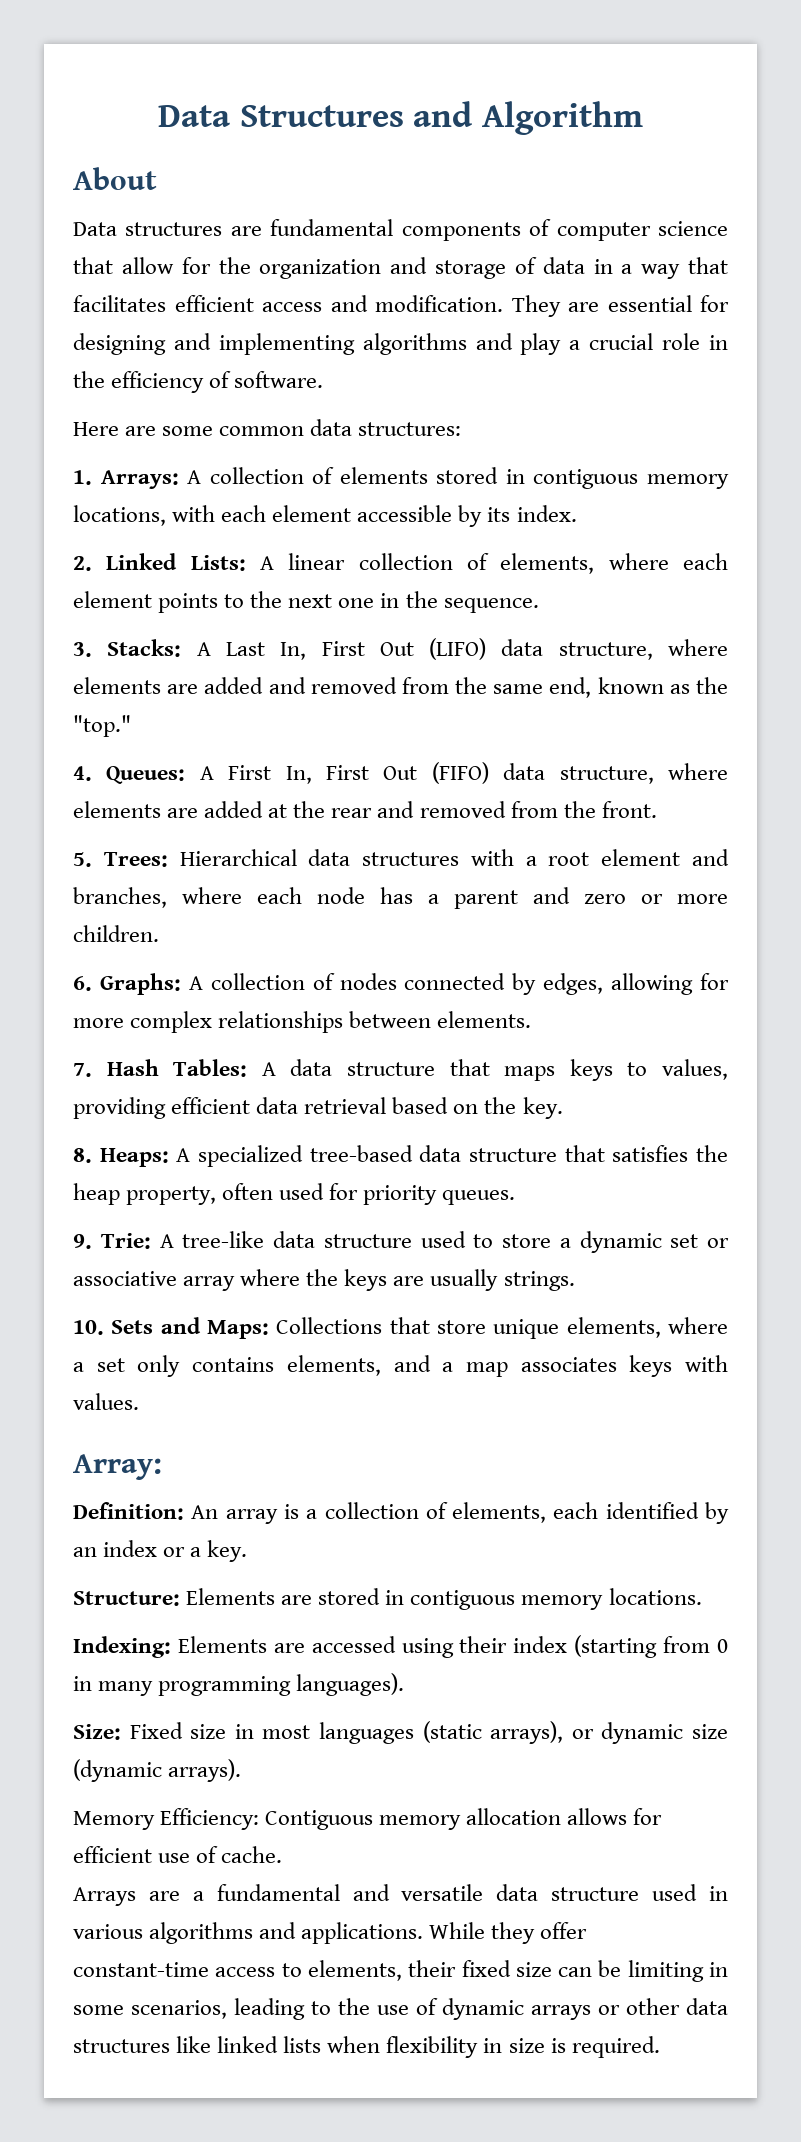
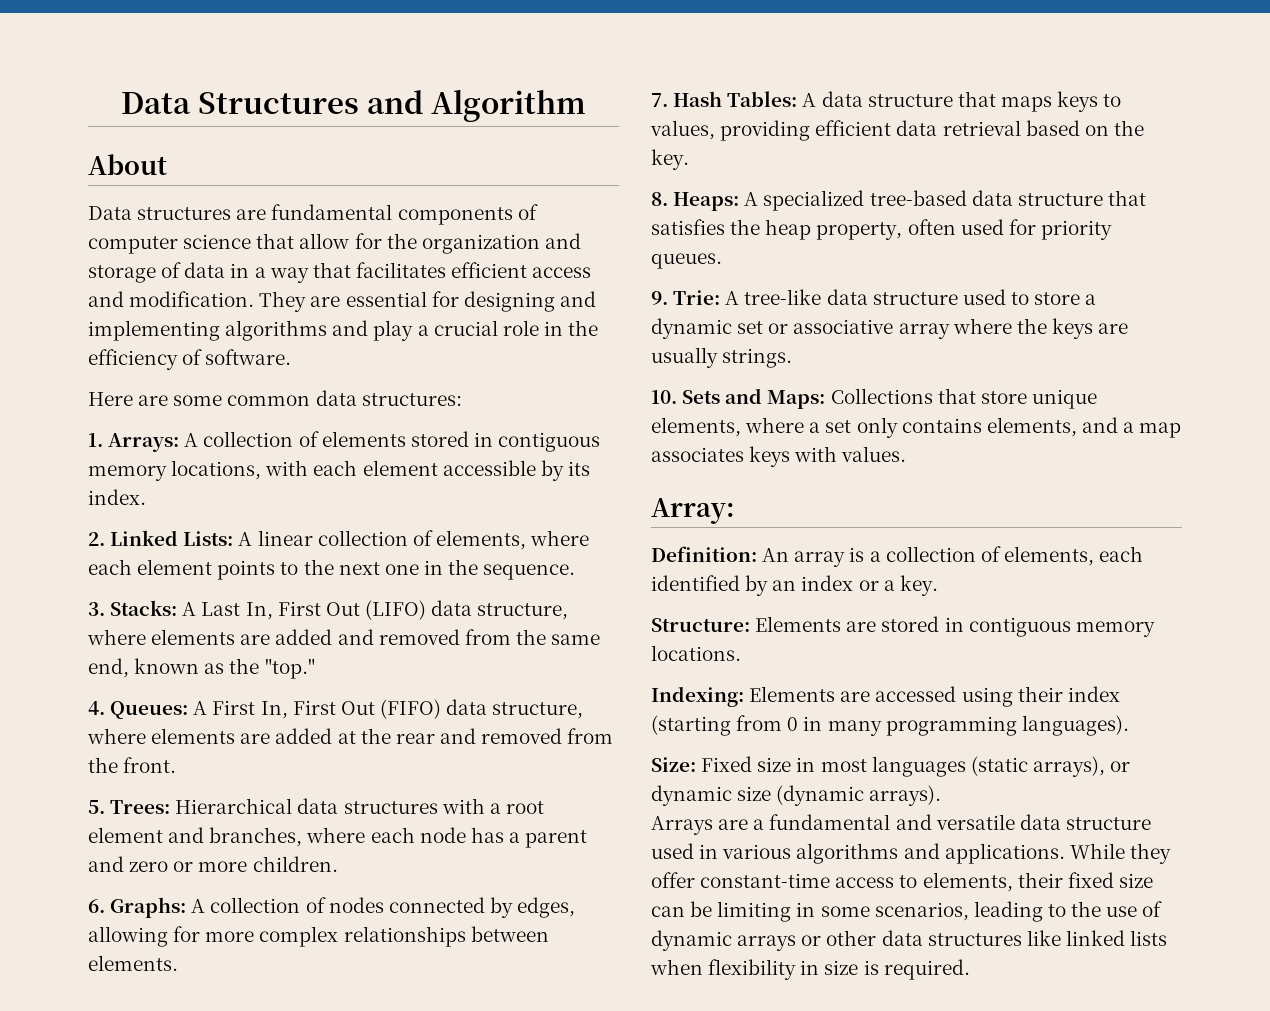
- Memory Efficiency: Contiguous memory allocation allows for efficient use of cache.

